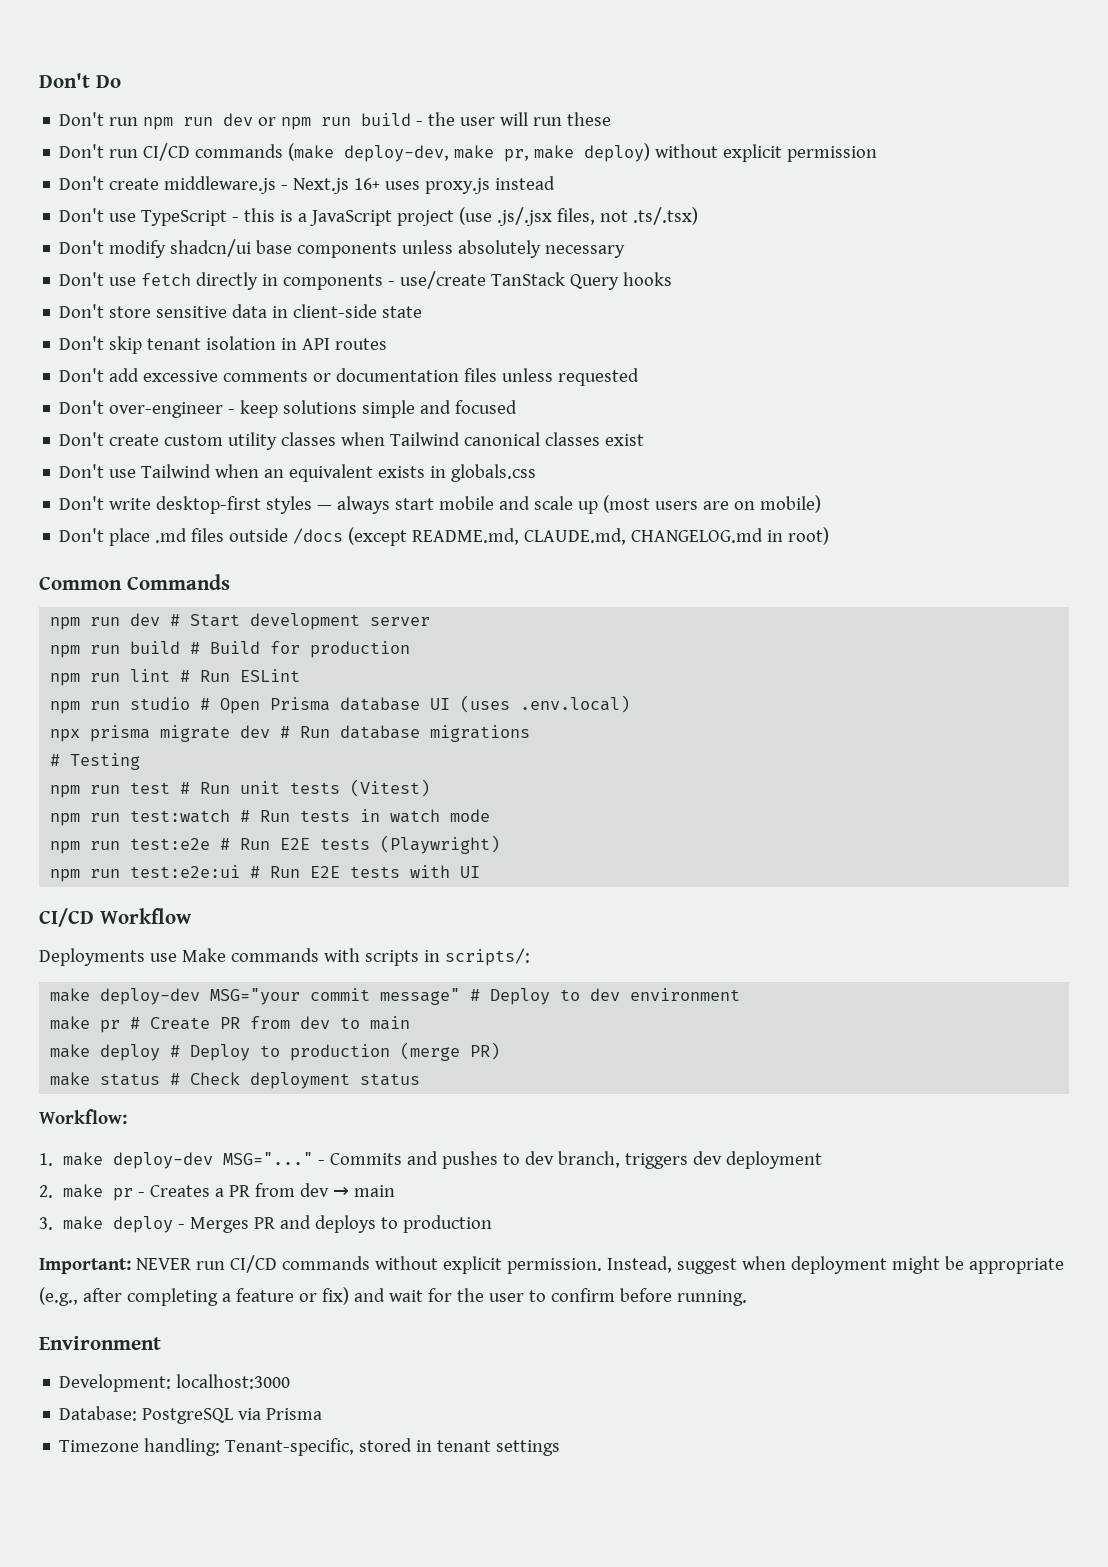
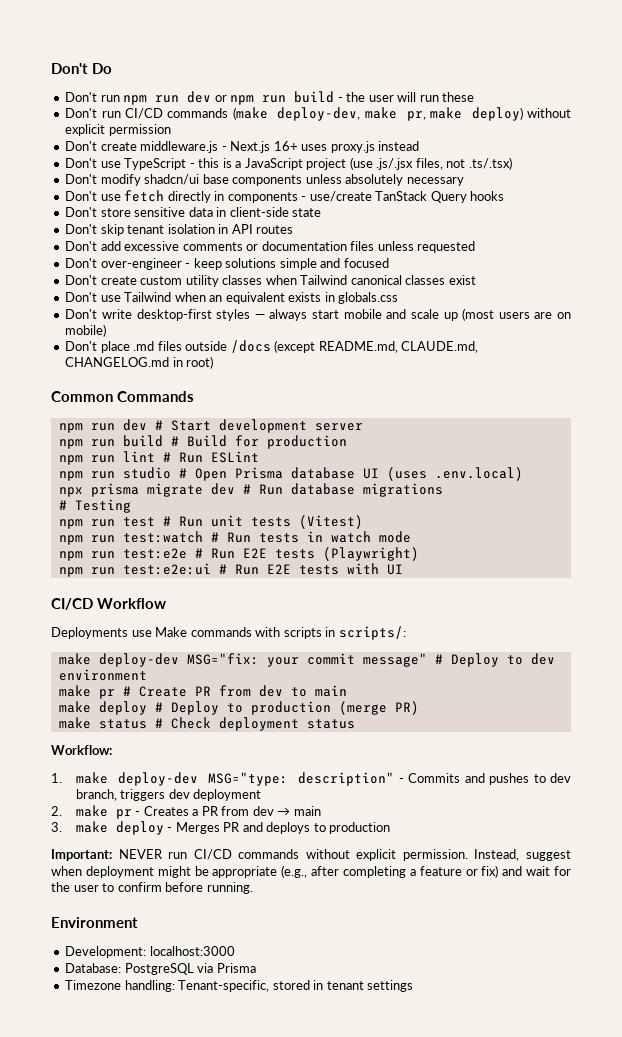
- make deploy-dev MSG="your commit message" # Deploy to dev environment
+ make deploy-dev MSG="fix: your commit message" # Deploy to dev environment
- 1. make deploy-dev MSG="..." - Commits and pushes to dev branch, triggers dev deployment
+ 1. make deploy-dev MSG="type: description" - Commits and pushes to dev branch, triggers dev deployment

